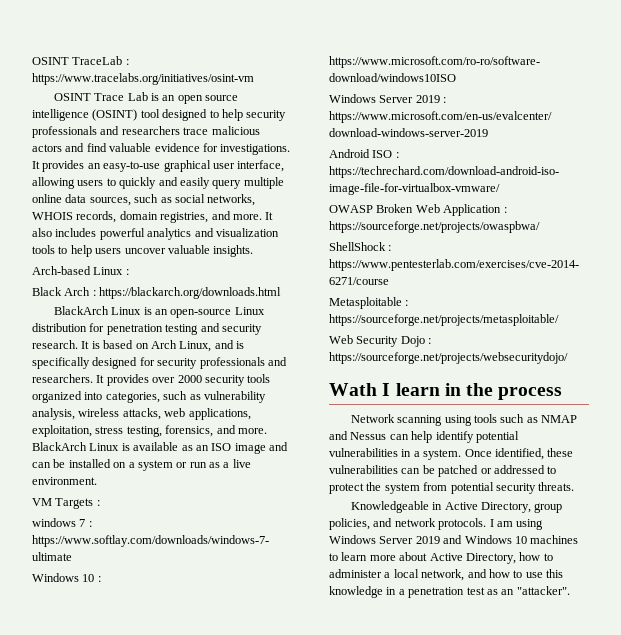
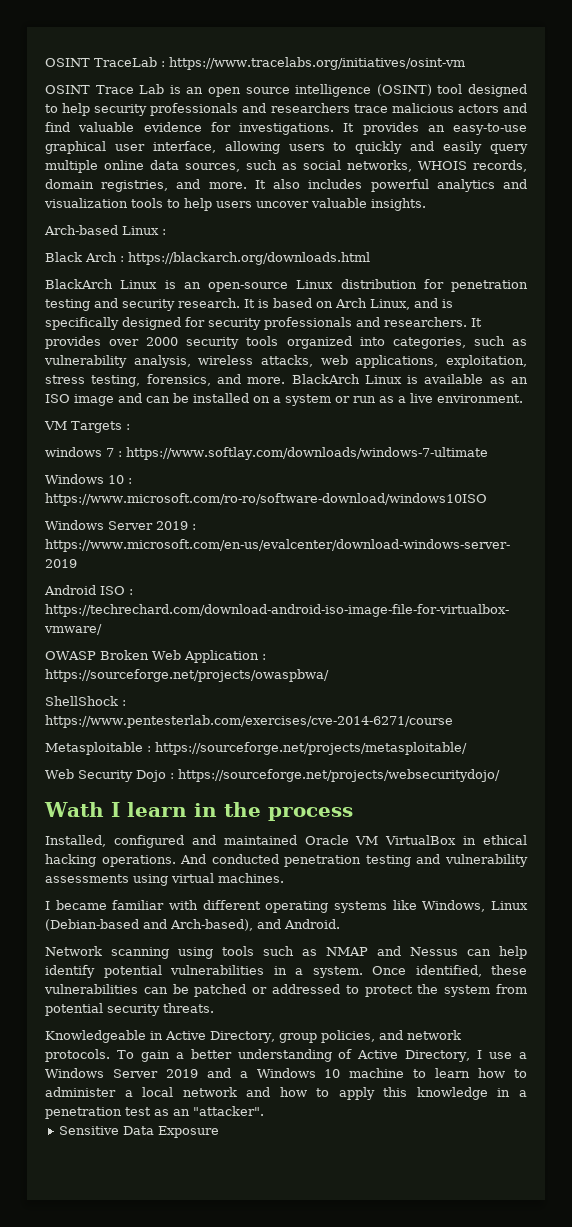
+ Installed, configured and maintained Oracle VM VirtualBox in ethical hacking operations. And conducted penetration testing and vulnerability assessments using virtual machines.
+ I became familiar with different operating systems like Windows, Linux (Debian-based and Arch-based), and Android.
- I am using Windows Server 2019 and Windows 10 machines to learn more about Active Directory, how to administer a local network, and how to use this knowledge in a penetration test as an "attacker".
+ To gain a better understanding of Active Directory, I use a Windows Server 2019 and a Windows 10 machine to learn how to administer a local network and how to apply this knowledge in a penetration test as an "attacker".
+ Sensitive Data Exposure

